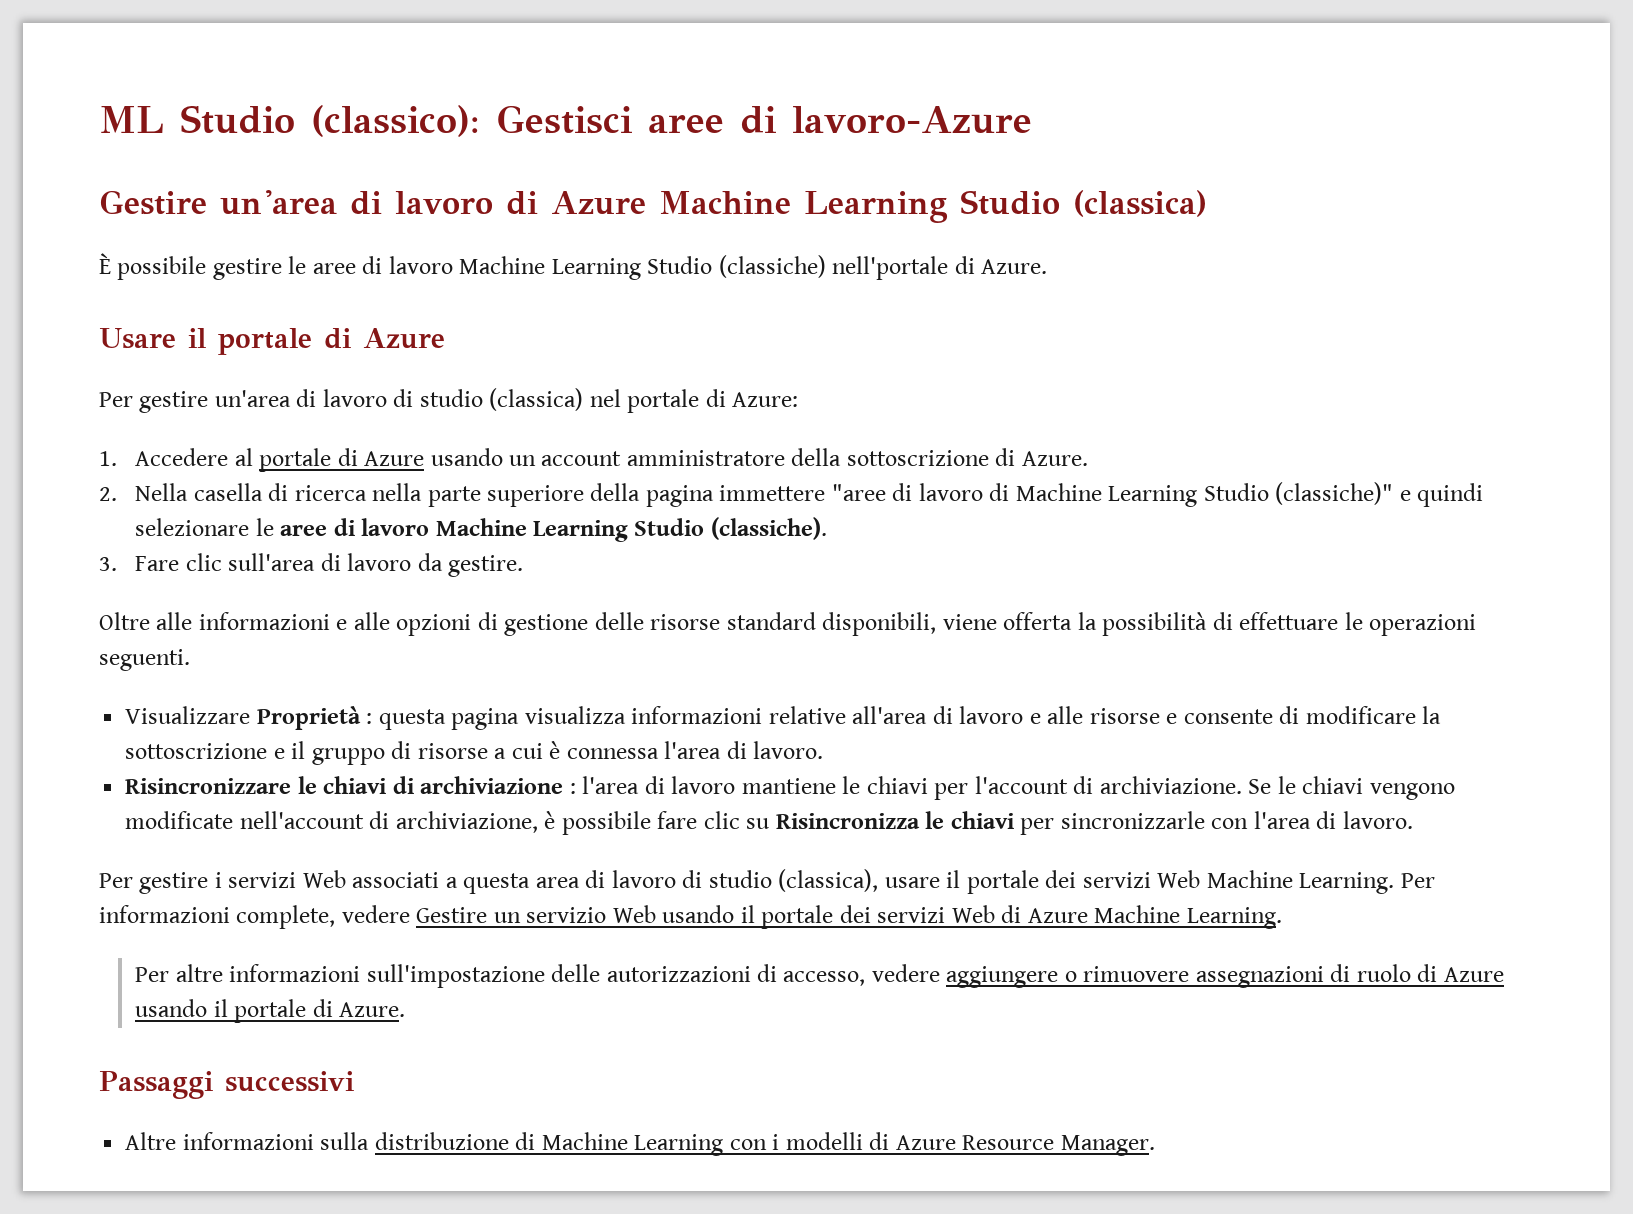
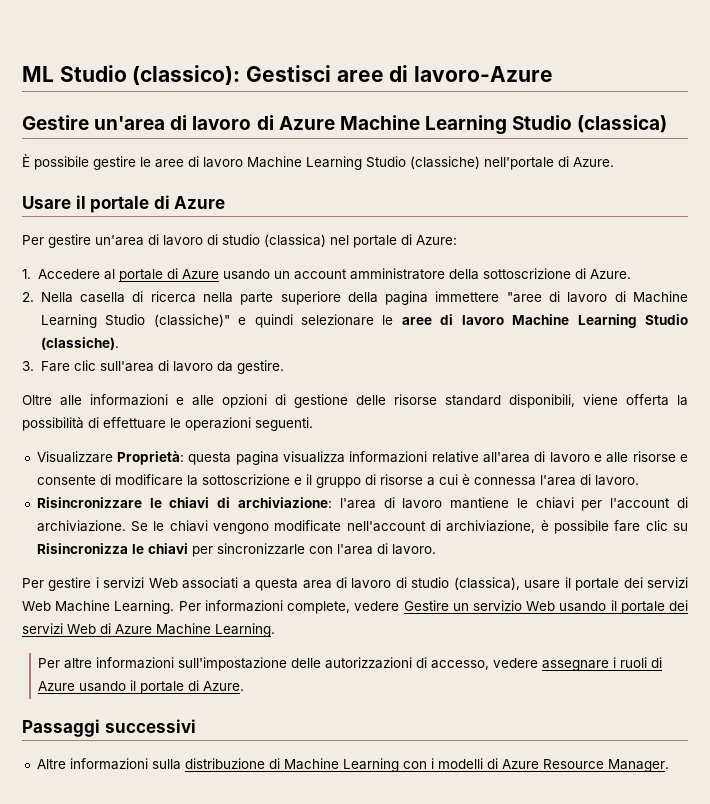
- Visualizzare Proprietà : questa pagina visualizza informazioni relative all'area di lavoro e alle risorse e consente di modificare la sottoscrizione e il gruppo di risorse a cui è connessa l'area di lavoro.
+ Visualizzare Proprietà: questa pagina visualizza informazioni relative all'area di lavoro e alle risorse e consente di modificare la sottoscrizione e il gruppo di risorse a cui è connessa l'area di lavoro.
- Risincronizzare le chiavi di archiviazione : l'area di lavoro mantiene le chiavi per l'account di archiviazione.
+ Risincronizzare le chiavi di archiviazione: l'area di lavoro mantiene le chiavi per l'account di archiviazione.
- Per altre informazioni sull'impostazione delle autorizzazioni di accesso, vedere aggiungere o rimuovere assegnazioni di ruolo di Azure usando il portale di Azure.
+ Per altre informazioni sull'impostazione delle autorizzazioni di accesso, vedere assegnare i ruoli di Azure usando il portale di Azure.

